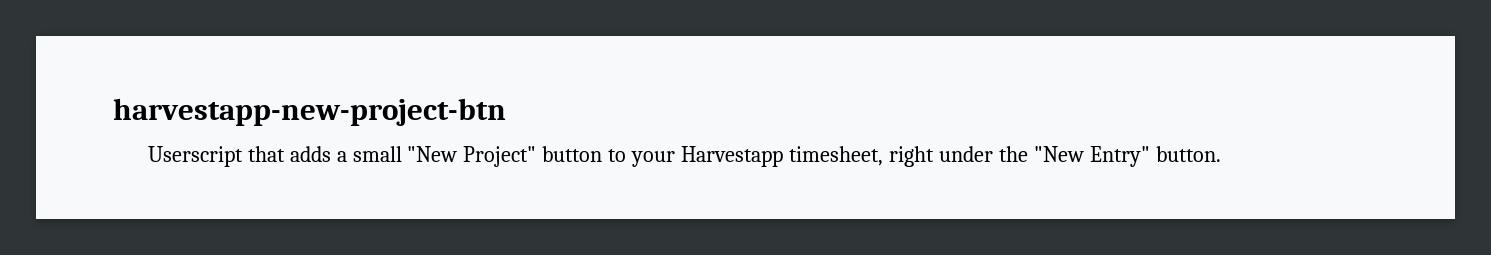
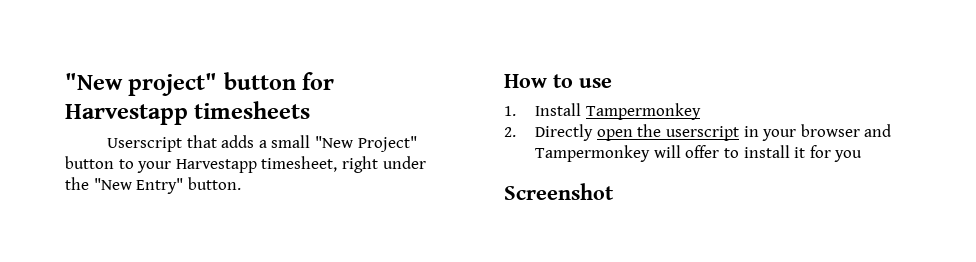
- harvestapp-new-project-btn
+ "New project" button for Harvestapp timesheets
+ How to use
+ 1. Install Tampermonkey
+ 2. Directly open the userscript in your browser and Tampermonkey will offer to install it for you
+ Screenshot

